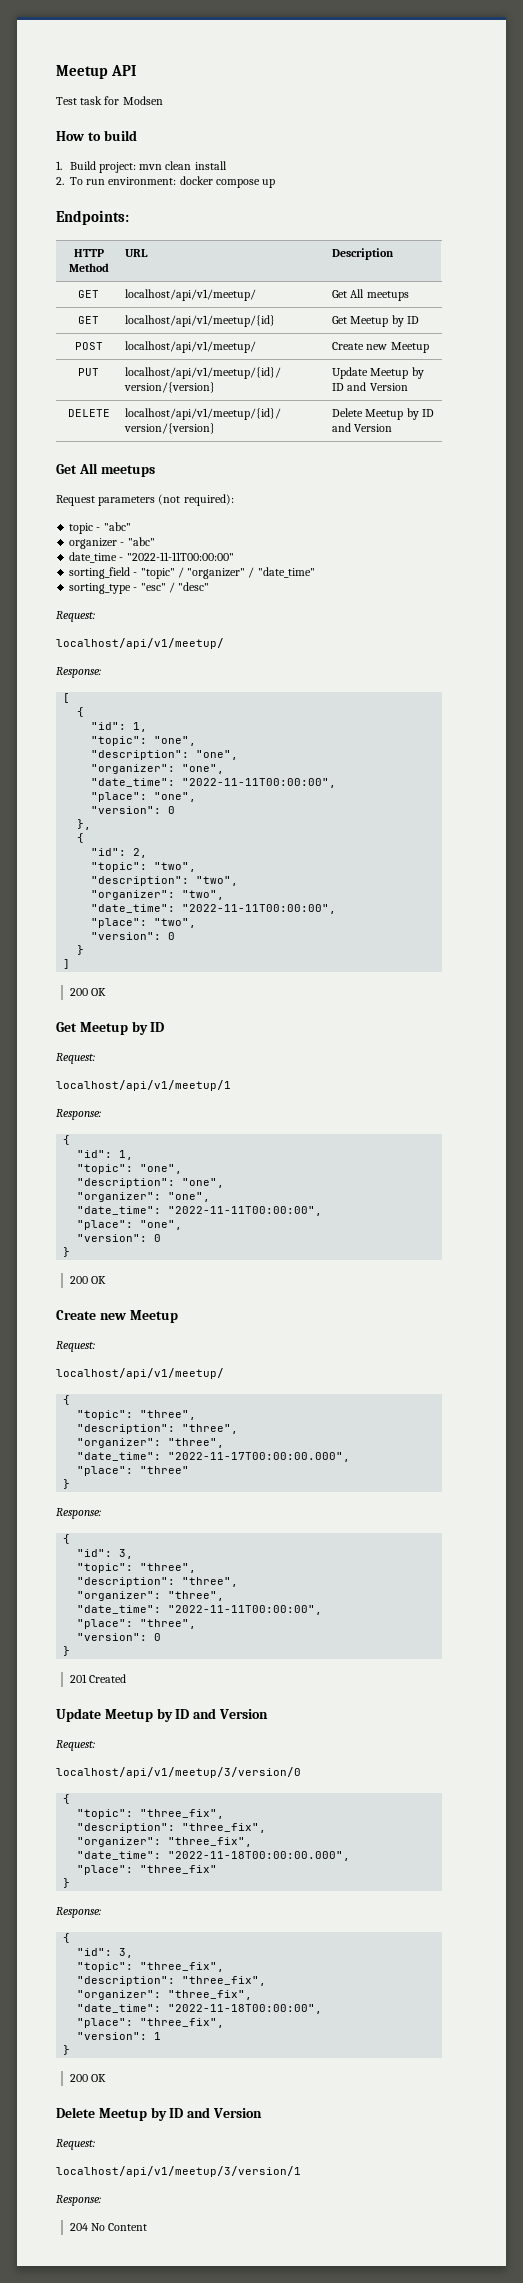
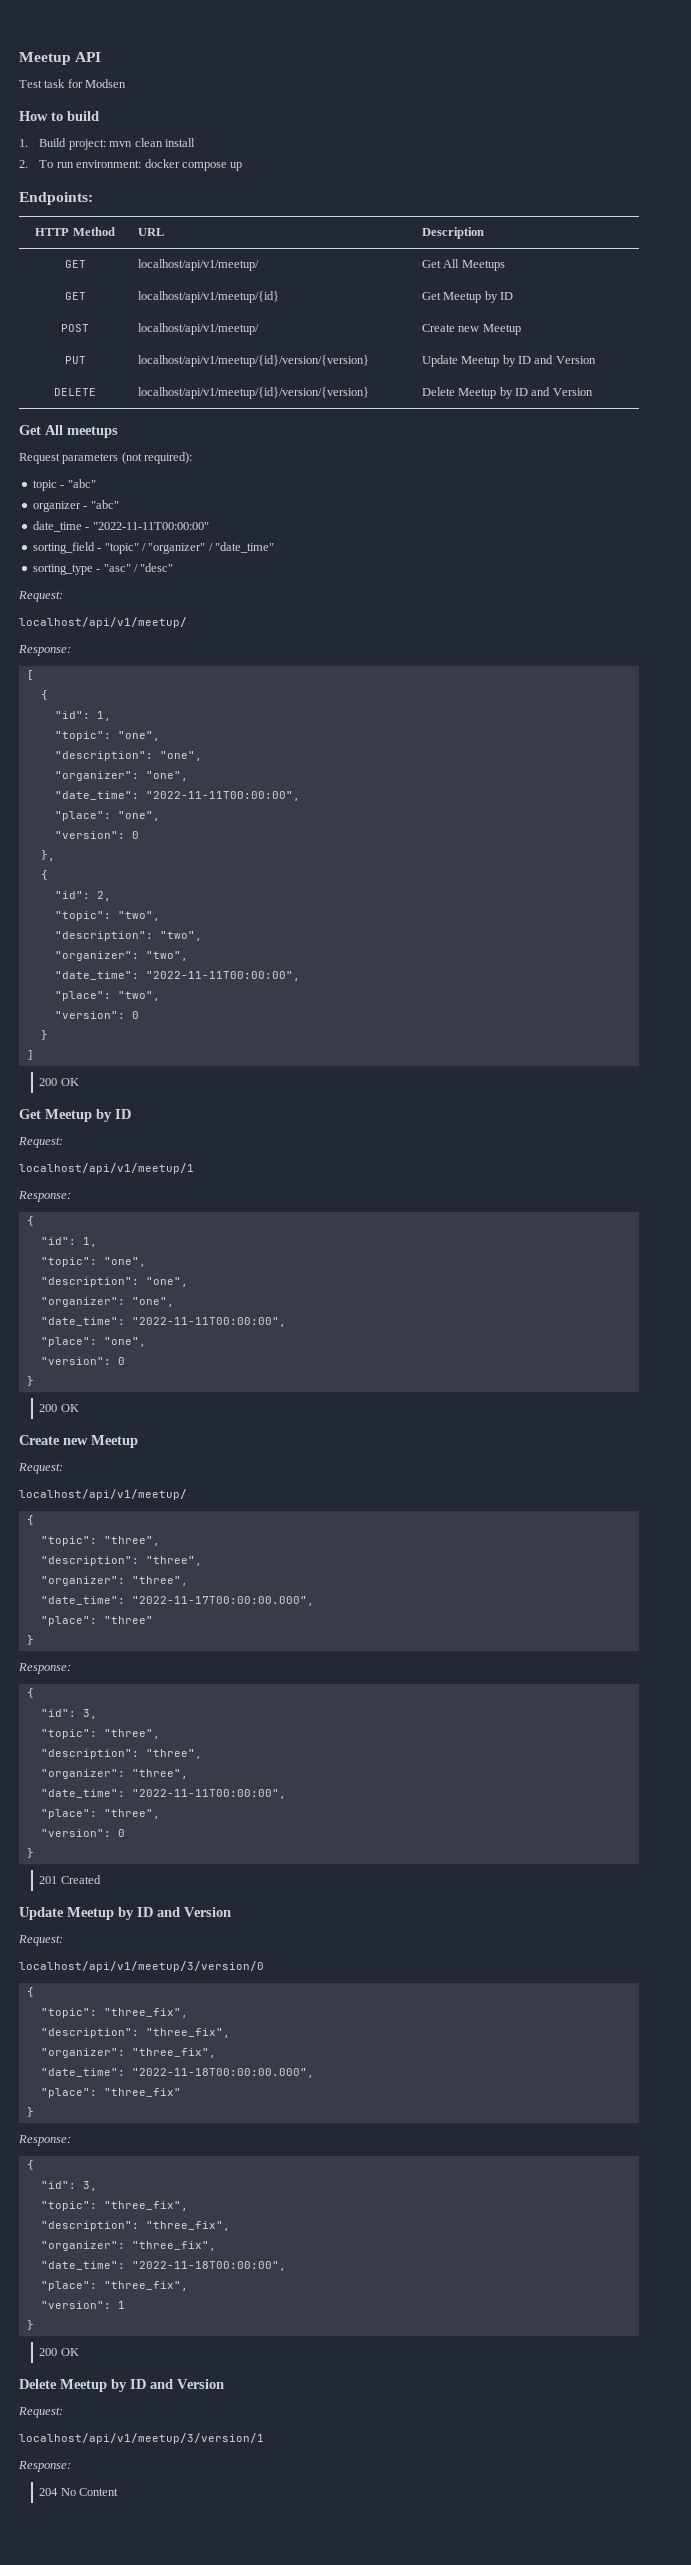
- GET | localhost/api/v1/meetup/ | Get All meetups
+ GET | localhost/api/v1/meetup/ | Get All Meetups
- sorting_type - "esc" / "desc"
+ sorting_type - "asc" / "desc"

